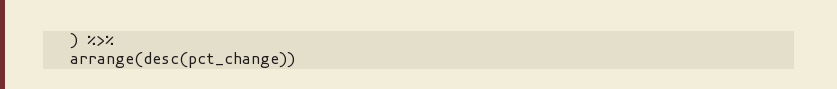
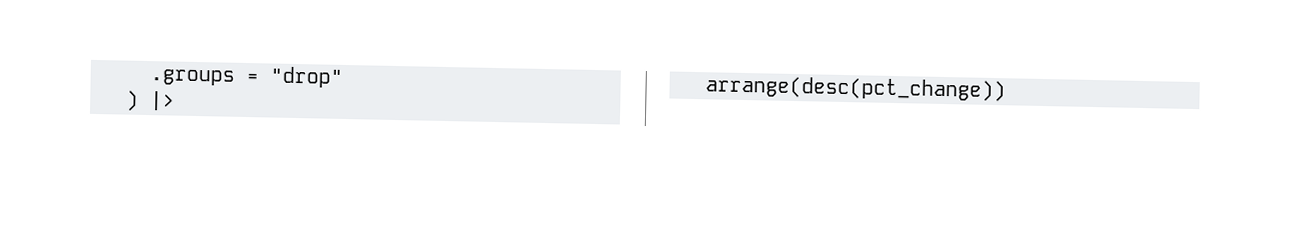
- ) %>%
+ .groups = "drop"
+ ) |>

